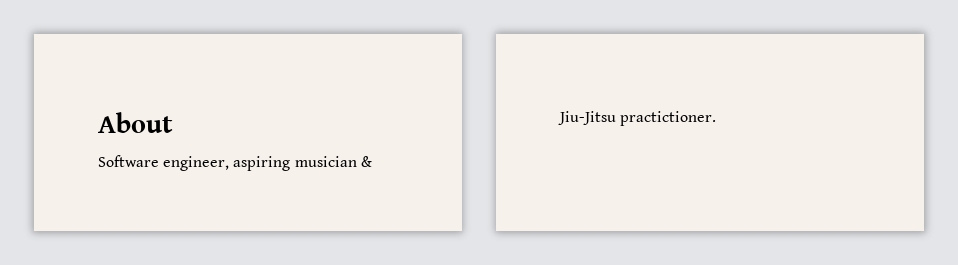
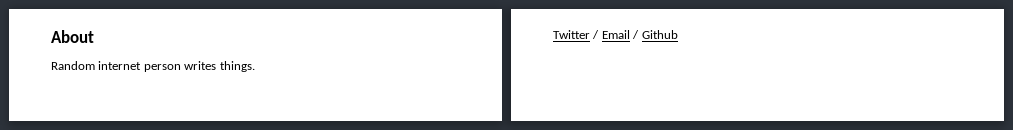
- Software engineer, aspiring musician & Jiu-Jitsu practictioner.
+ Random internet person writes things.
+ Twitter / Email / Github

